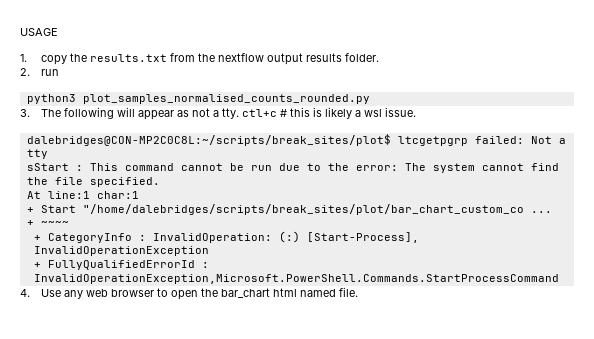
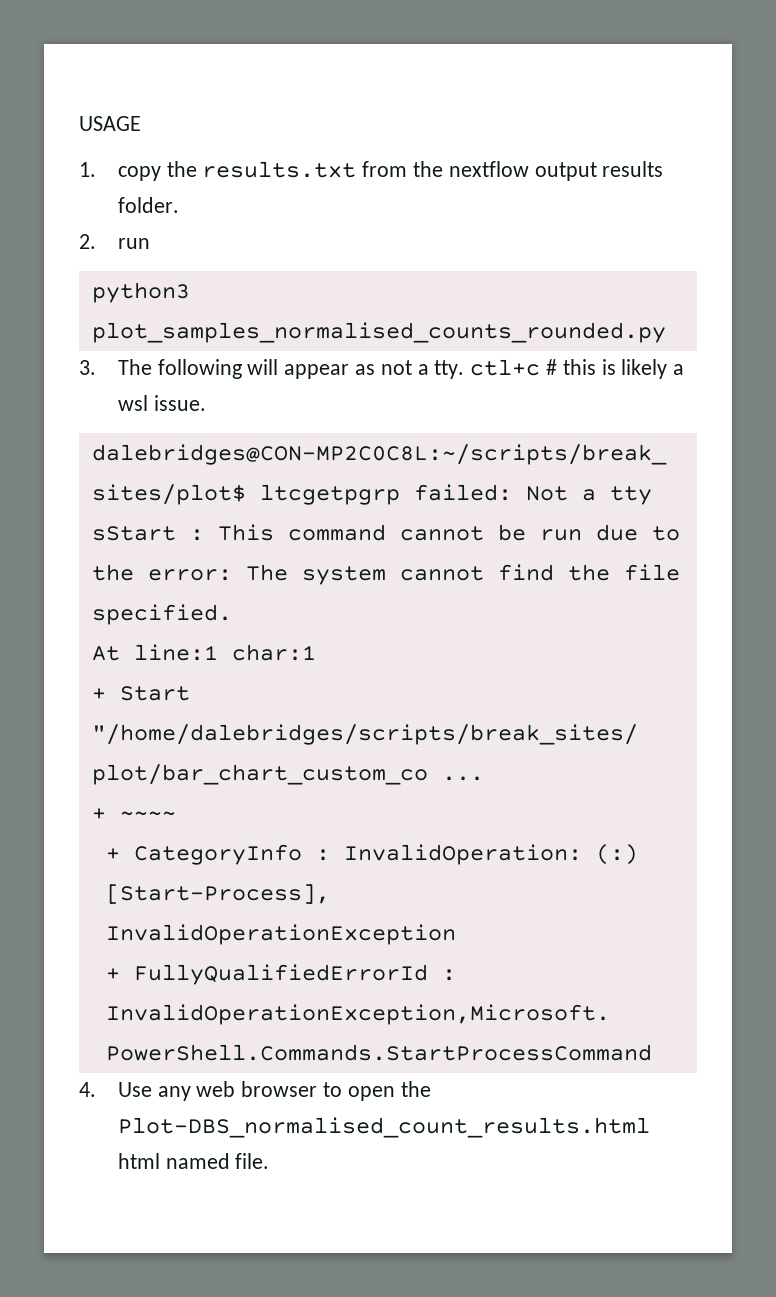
- 4. Use any web browser to open the bar_chart html named file.
+ 4. Use any web browser to open the Plot-DBS_normalised_count_results.html html named file.

